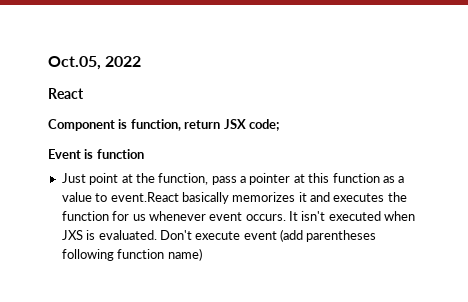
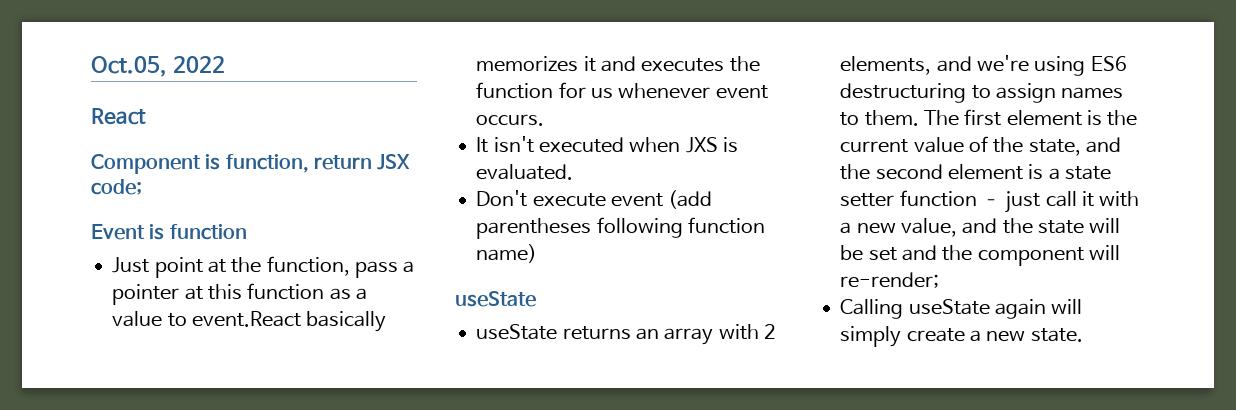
- Just point at the function, pass a pointer at this function as a value to event.React basically memorizes it and executes the function for us whenever event occurs. It isn't executed when JXS is evaluated. Don't execute event (add parentheses following function name)
+ Just point at the function, pass a pointer at this function as a value to event.React basically memorizes it and executes the function for us whenever event occurs.
+ It isn't executed when JXS is evaluated.
+ Don't execute event (add parentheses following function name)
+ useState
+ useState returns an array with 2 elements, and we're using ES6 destructuring to assign names to them. The first element is the current value of the state, and the second element is a state setter function – just call it with a new value, and the state will be set and the component will re-render;
+ Calling useState again will simply create a new state.

